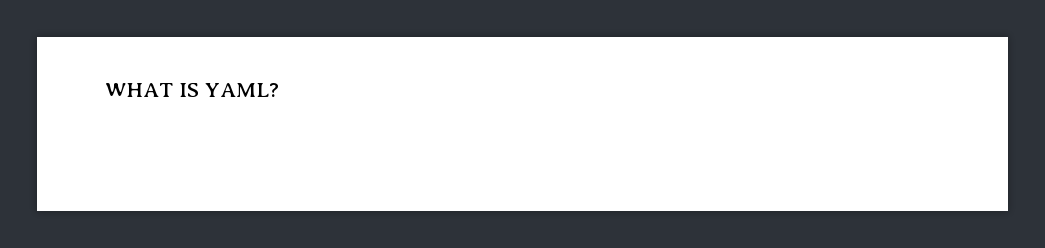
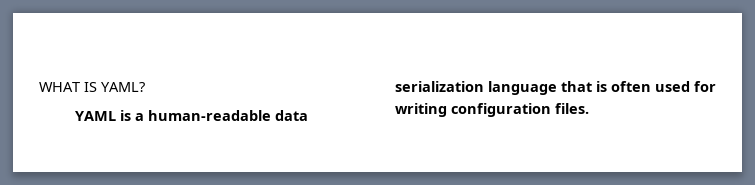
+ YAML is a human-readable data serialization language that is often used for writing configuration files.

